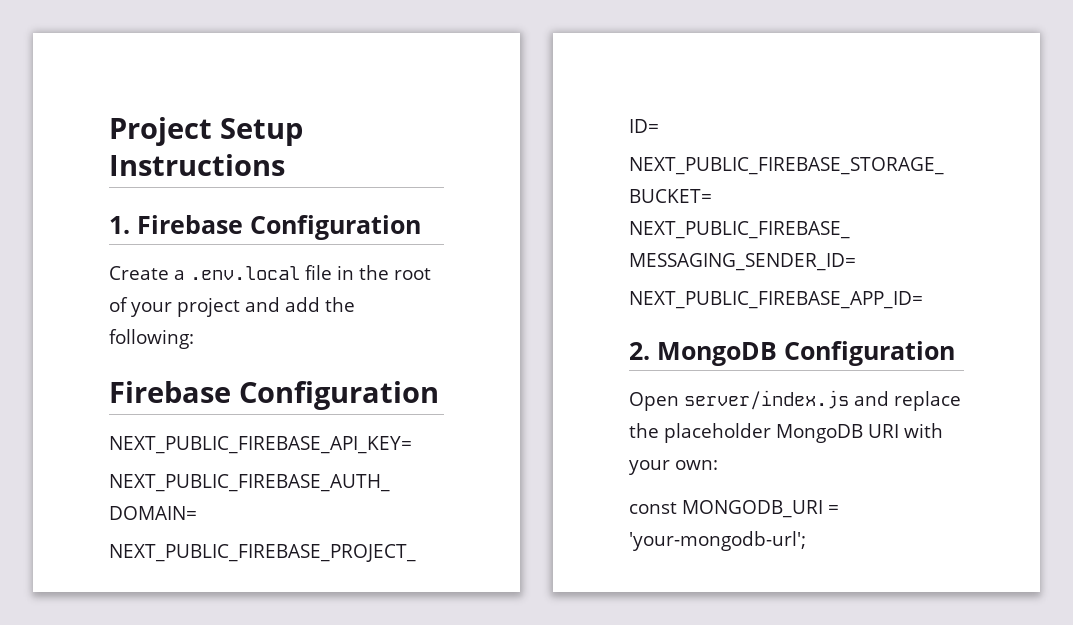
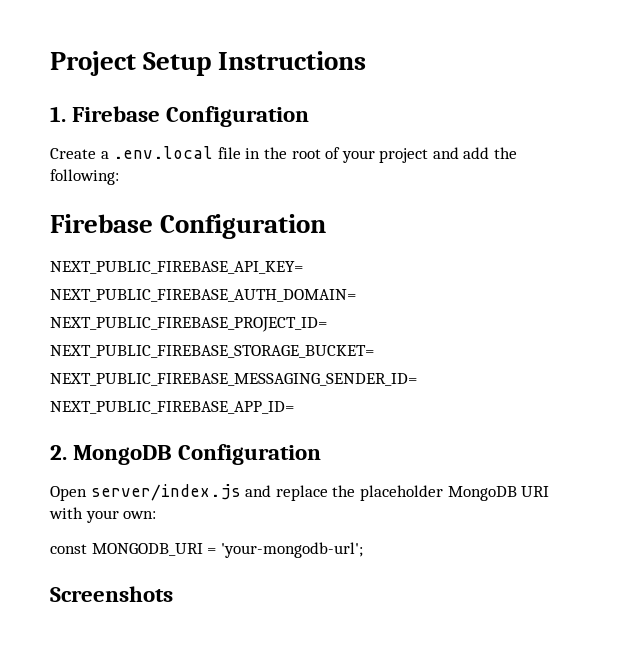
+ Screenshots

